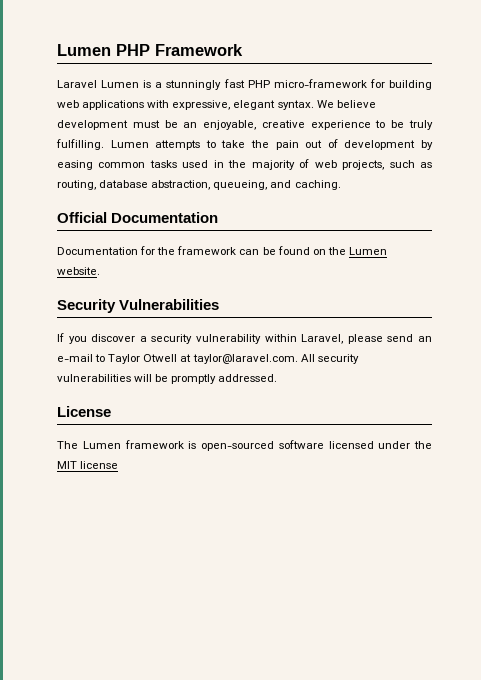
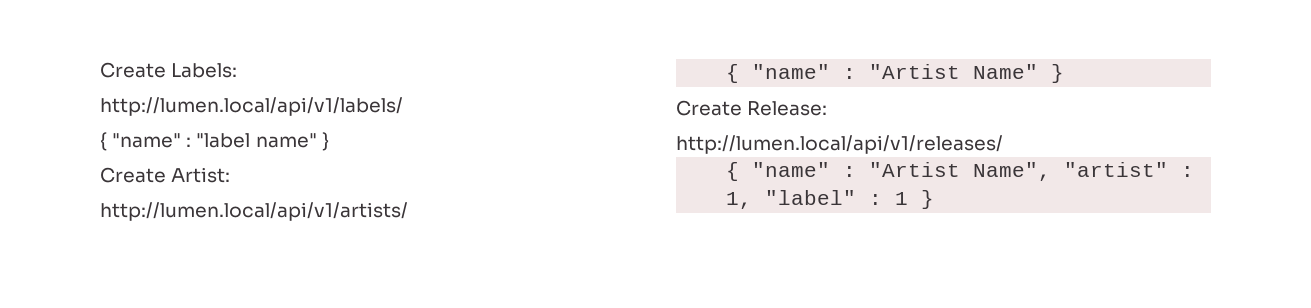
- Lumen PHP Framework
- Laravel Lumen is a stunningly fast PHP micro-framework for building web applications with expressive, elegant syntax. We believe development must be an enjoyable, creative experience to be truly fulfilling. Lumen attempts to take the pain out of development by easing common tasks used in the majority of web projects, such as routing, database abstraction, queueing, and caching.
- Official Documentation
- Documentation for the framework can be found on the Lumen website.
- Security Vulnerabilities
- If you discover a security vulnerability within Laravel, please send an e-mail to Taylor Otwell at taylor@laravel.com. All security vulnerabilities will be promptly addressed.
- License
- The Lumen framework is open-sourced software licensed under the MIT license
+ Create Labels:
+ http://lumen.local/api/v1/labels/
+ { "name" : "label name" }
+ Create Artist:
+ http://lumen.local/api/v1/artists/
+ { "name" : "Artist Name" }
+ Create Release:
+ http://lumen.local/api/v1/releases/
+ { "name" : "Artist Name", "artist" : 1, "label" : 1 }

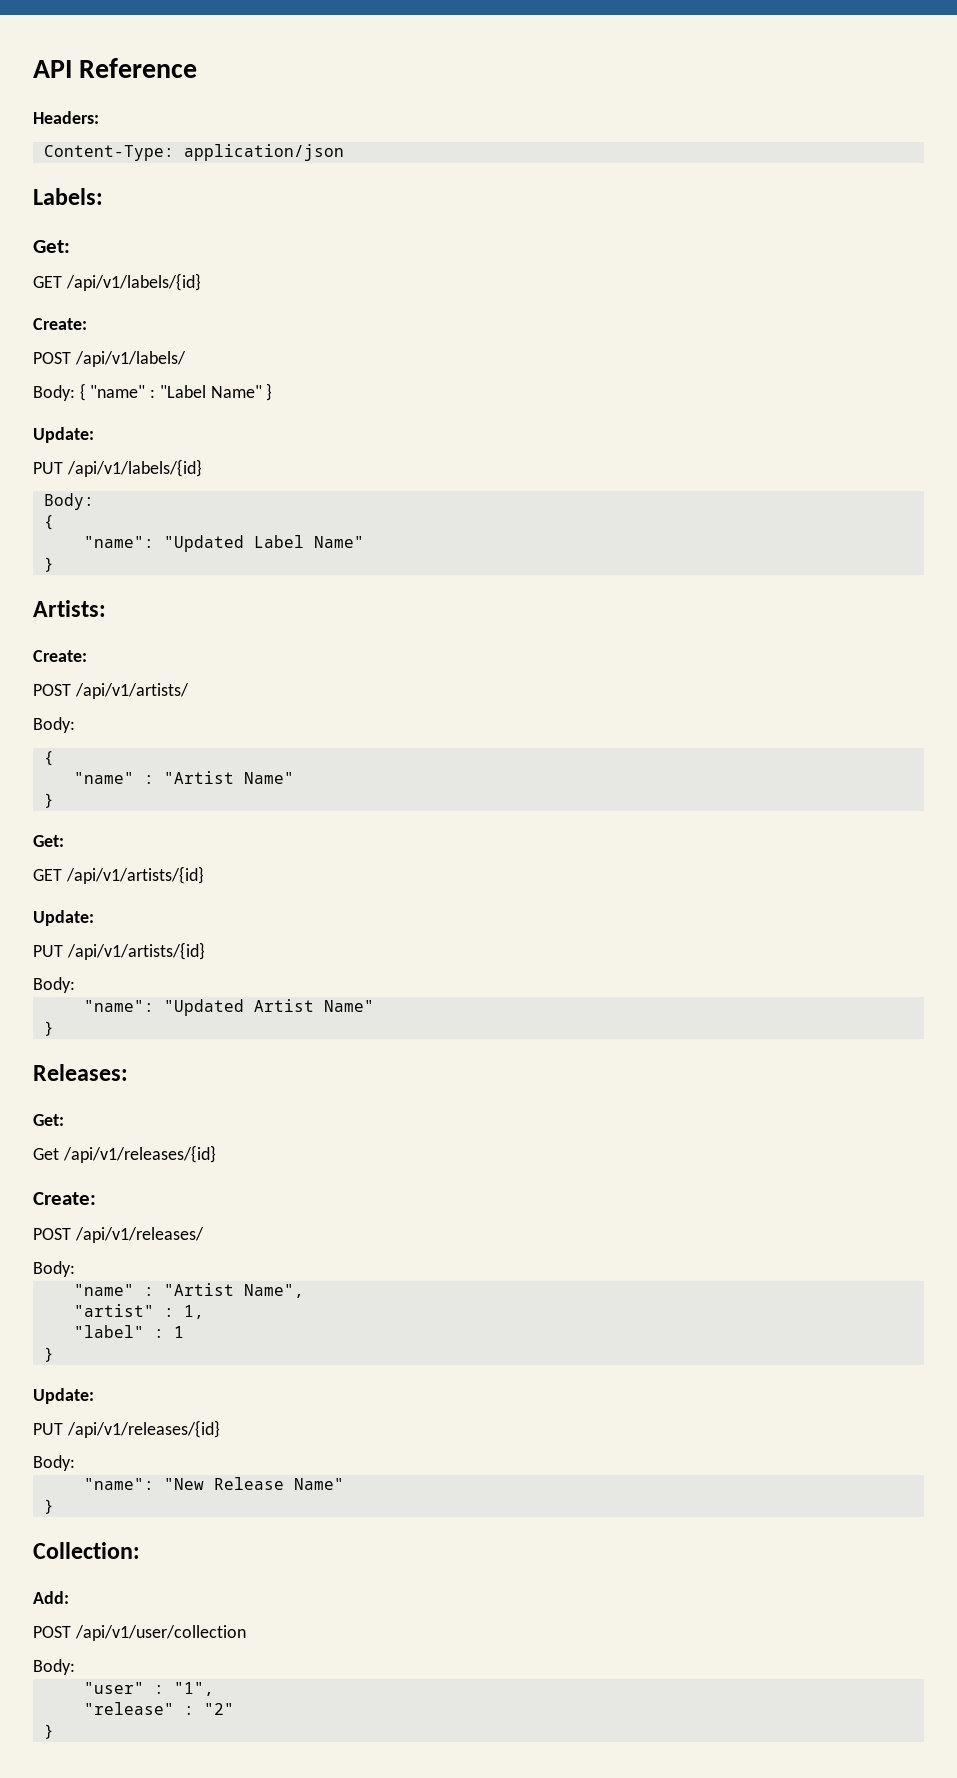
- Create Labels:
- http://lumen.local/api/v1/labels/
- { "name" : "label name" }
- Create Artist:
- http://lumen.local/api/v1/artists/
- { "name" : "Artist Name" }
- Create Release:
- http://lumen.local/api/v1/releases/
- { "name" : "Artist Name", "artist" : 1, "label" : 1 }
+ API Reference
+ Headers:
+ Content-Type: application/json
+ Labels:
+ Get:
+ GET /api/v1/labels/{id}
+ Create:
+ POST /api/v1/labels/
+ Body: { "name" : "Label Name" }
+ Update:
+ PUT /api/v1/labels/{id}
+ Body:
+ {
+ "name": "Updated Label Name"
+ }
+ Artists:
+ Create:
+ POST /api/v1/artists/
+ Body:
+ {
+ "name" : "Artist Name"
+ }
+ Get:
+ GET /api/v1/artists/{id}
+ Update:
+ PUT /api/v1/artists/{id}
+ Body:
+ "name": "Updated Artist Name"
+ }
+ Releases:
+ Get:
+ Get /api/v1/releases/{id}
+ Create:
+ POST /api/v1/releases/
+ Body:
+ "name" : "Artist Name",
+ "artist" : 1,
+ "label" : 1
+ }
+ Update:
+ PUT /api/v1/releases/{id}
+ Body:
+ "name": "New Release Name"
+ }
+ Collection:
+ Add:
+ POST /api/v1/user/collection
+ Body:
+ "user" : "1",
+ "release" : "2"
+ }

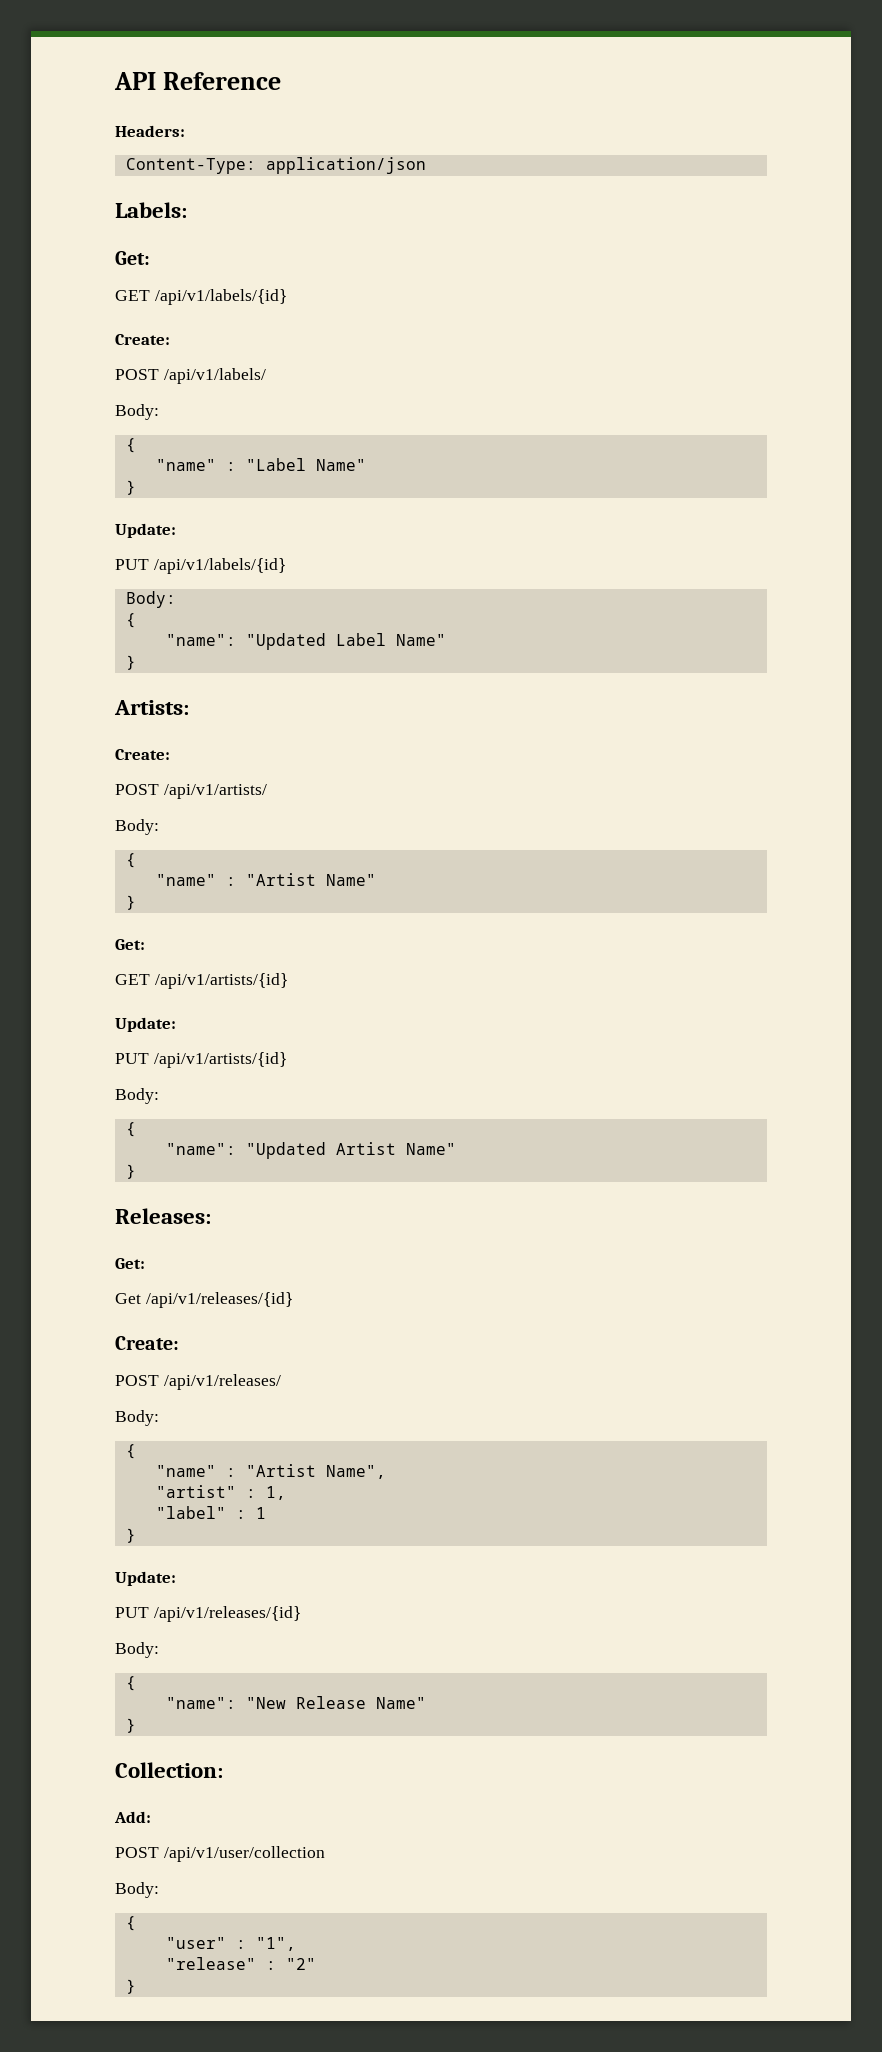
  POST /api/v1/labels/
- Body: { "name" : "Label Name" }
+ Body:
+ {
+ "name" : "Label Name"
+ }
  PUT /api/v1/artists/{id}
  Body:
+ {
  POST /api/v1/releases/
  Body:
+ {
  PUT /api/v1/releases/{id}
  Body:
+ {
  POST /api/v1/user/collection
  Body:
+ {

